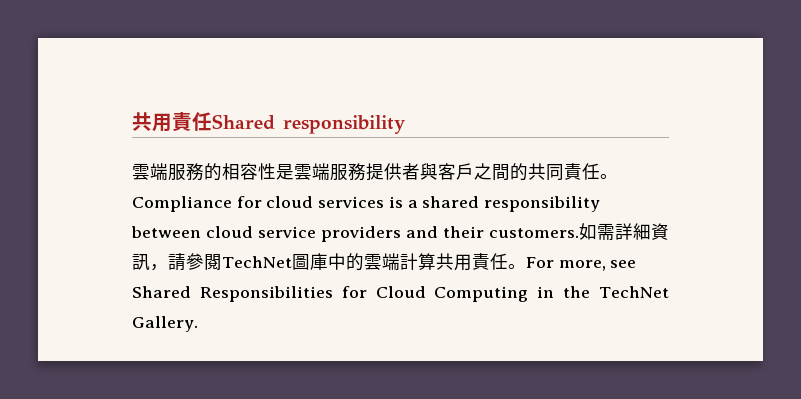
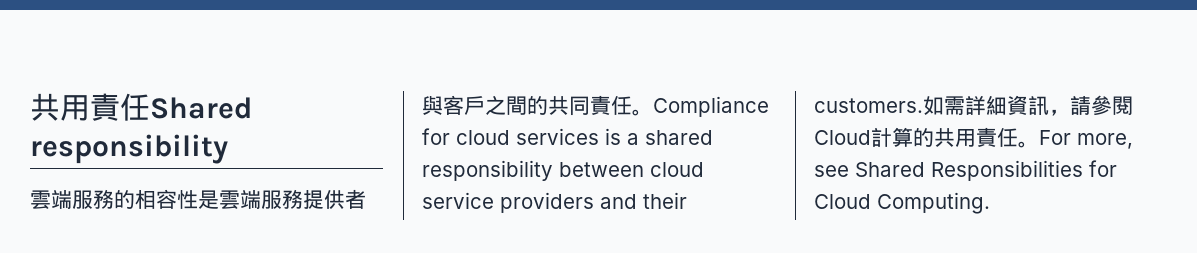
- 如需詳細資訊，請參閱TechNet圖庫中的雲端計算共用責任。
+ 如需詳細資訊，請參閱Cloud計算的共用責任。
- For more, see Shared Responsibilities for Cloud Computing in the TechNet Gallery.
+ For more, see Shared Responsibilities for Cloud Computing.

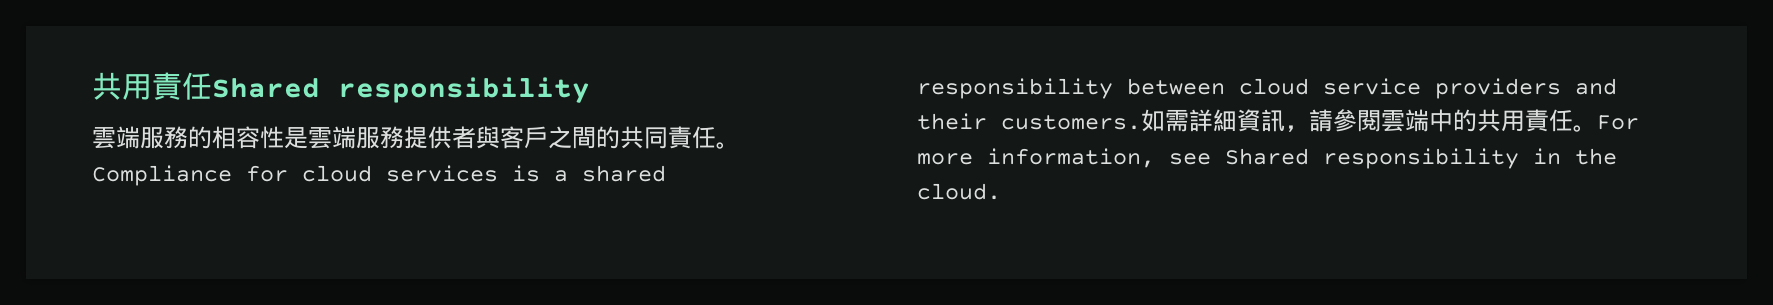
- 如需詳細資訊，請參閱Cloud計算的共用責任。
+ 如需詳細資訊，請參閱雲端中的共用責任。
- For more, see Shared Responsibilities for Cloud Computing.
+ For more information, see Shared responsibility in the cloud.

